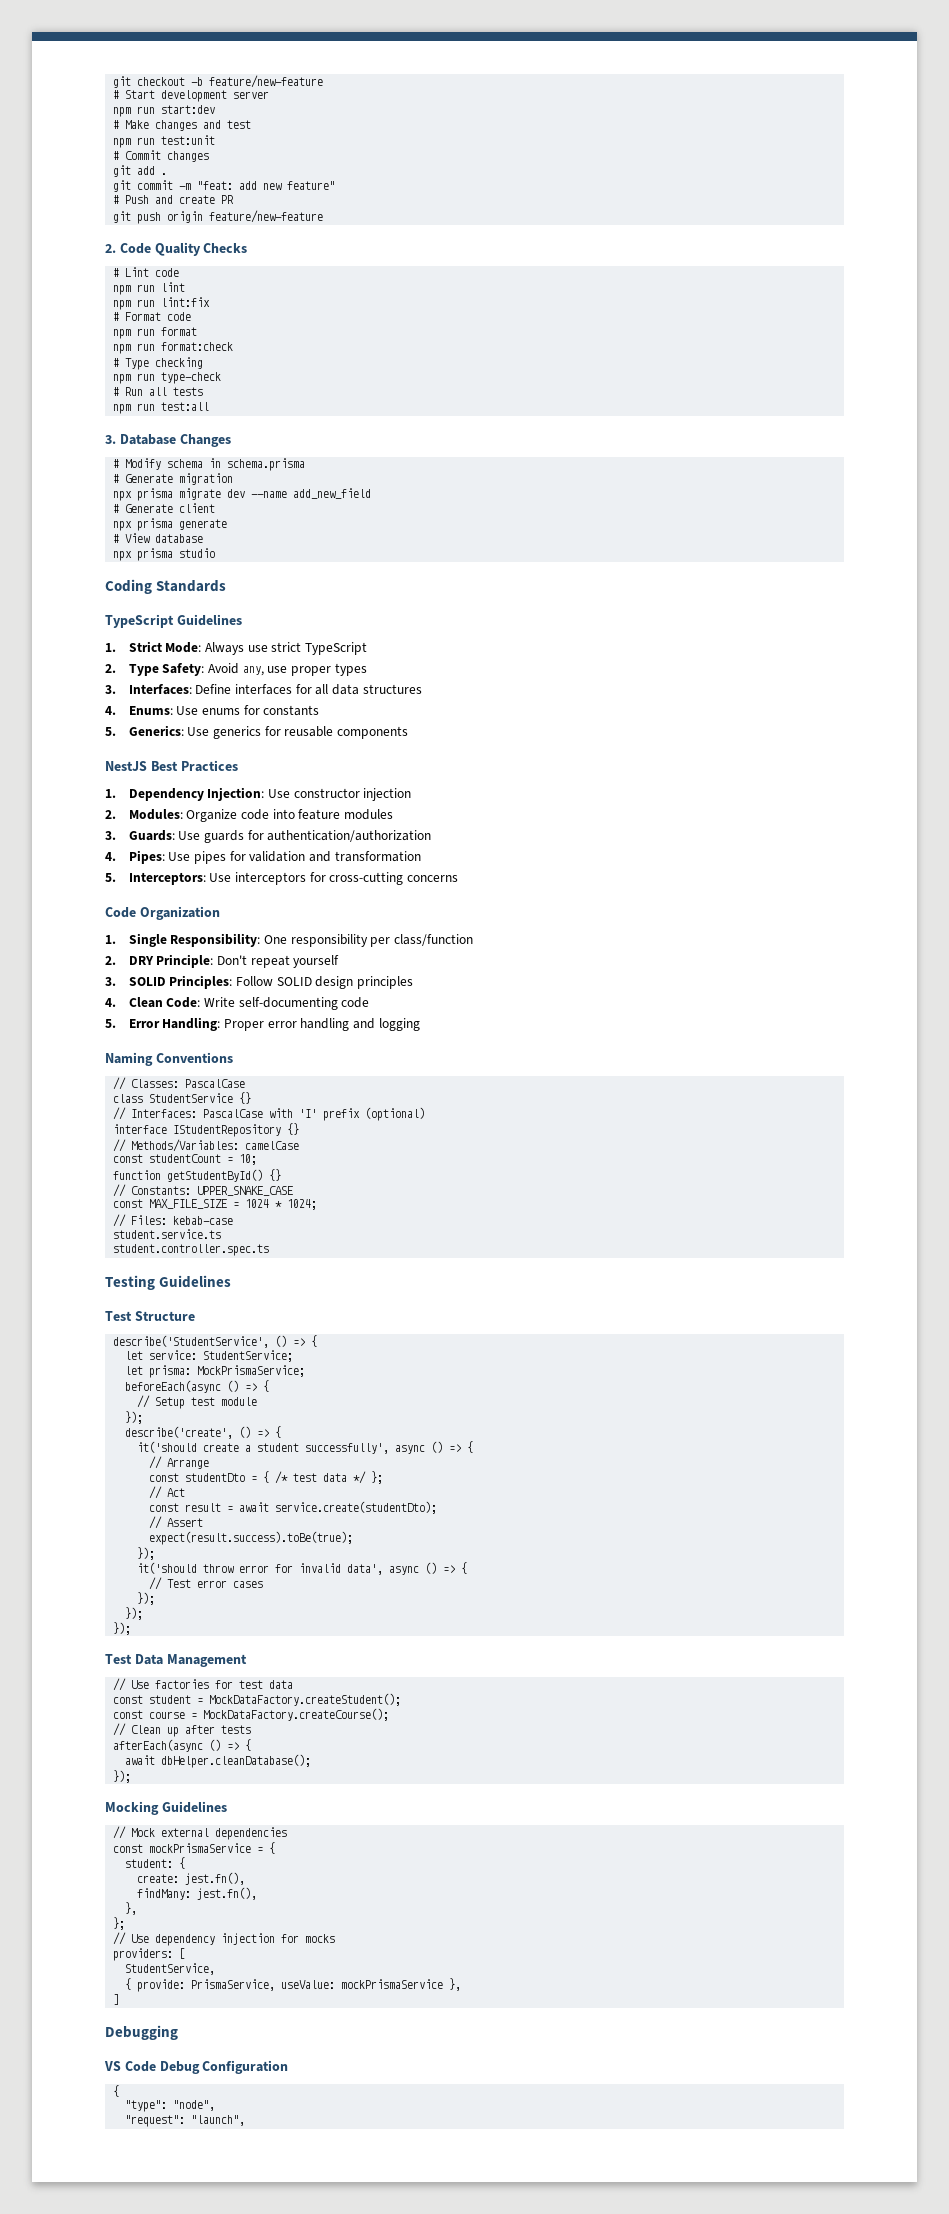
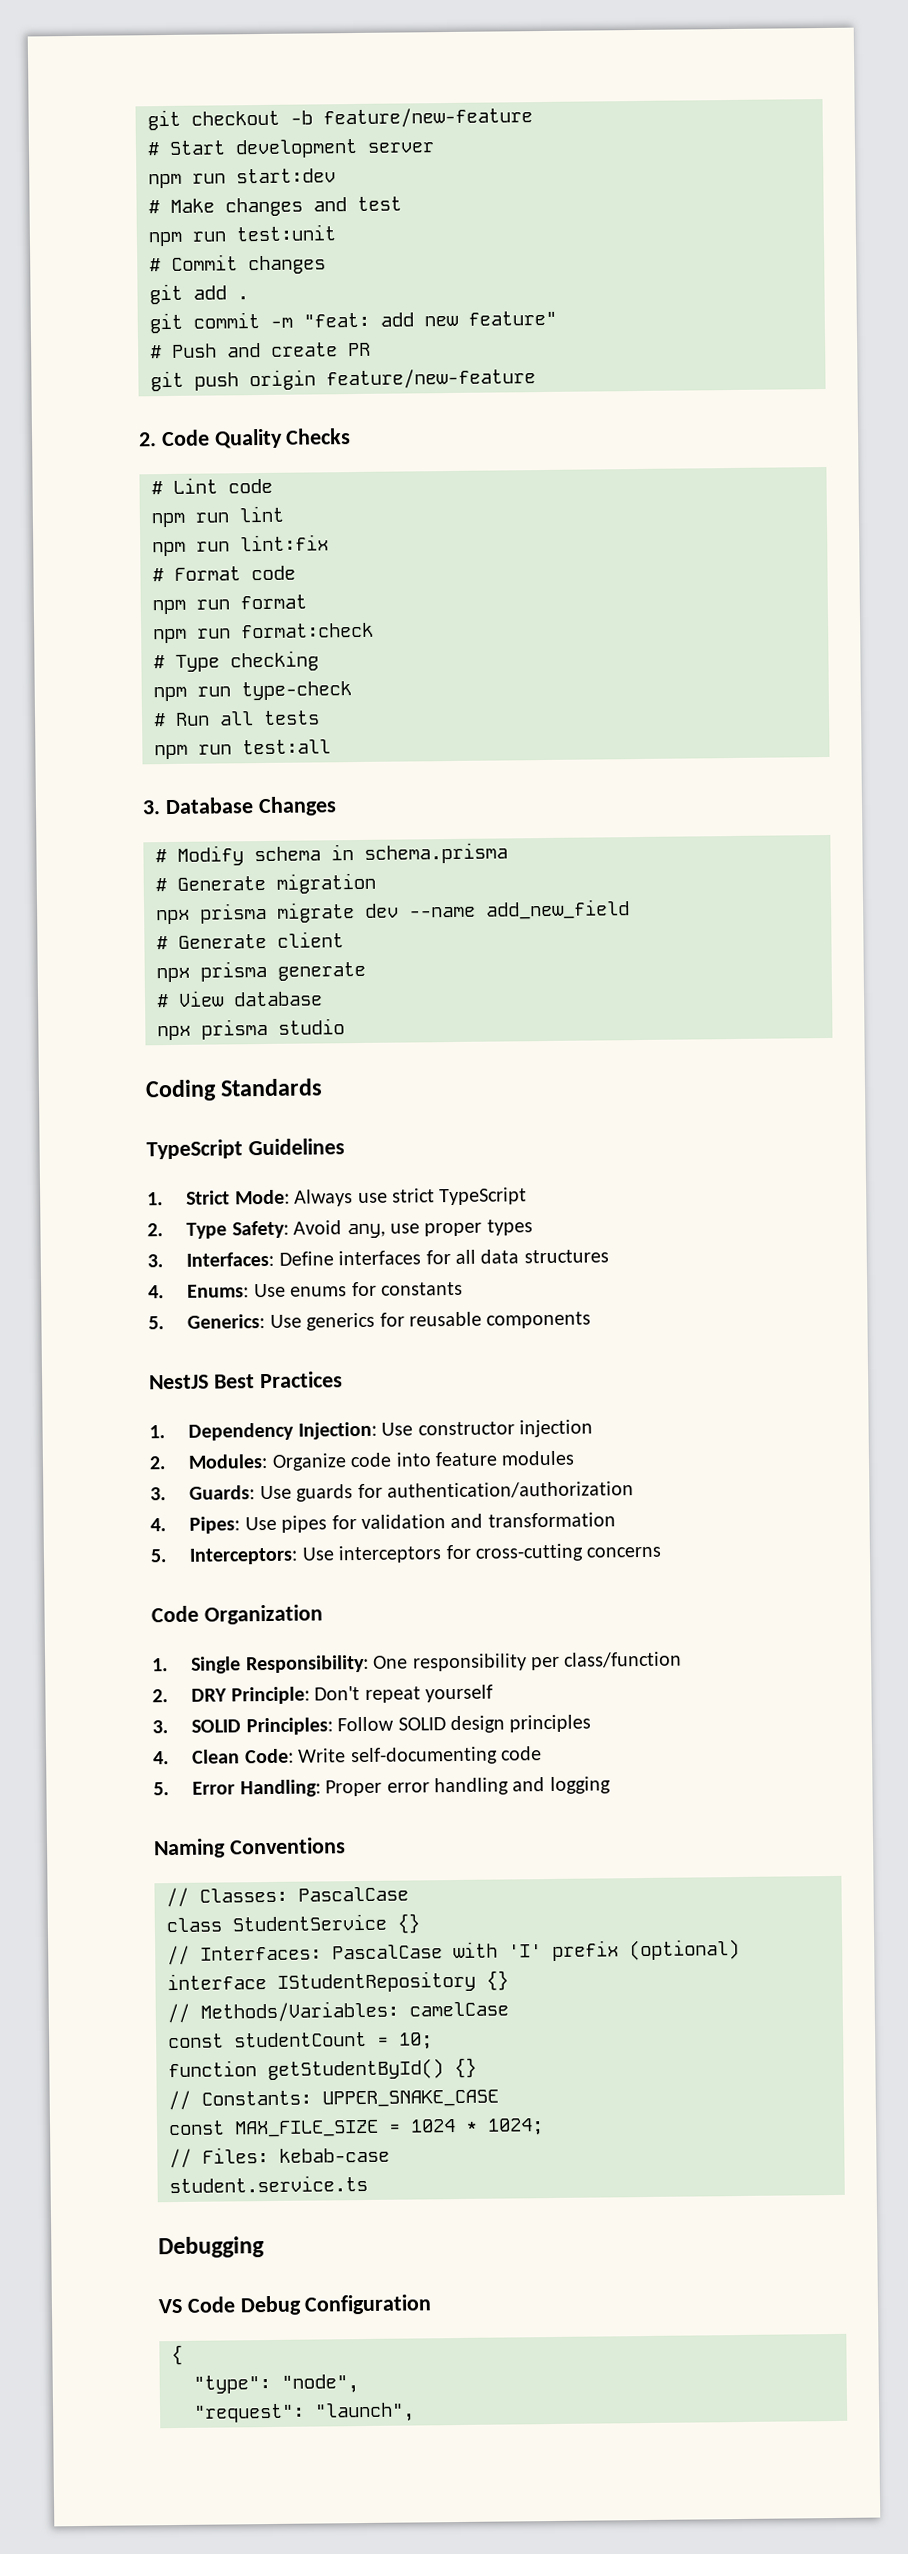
- student.controller.spec.ts
- Testing Guidelines
- Test Structure
- describe('StudentService', () => {
- let service: StudentService;
- let prisma: MockPrismaService;
- beforeEach(async () => {
- // Setup test module
- });
- describe('create', () => {
- it('should create a student successfully', async () => {
- // Arrange
- const studentDto = { /* test data */ };
- // Act
- const result = await service.create(studentDto);
- // Assert
- expect(result.success).toBe(true);
- });
- it('should throw error for invalid data', async () => {
- // Test error cases
- });
- });
- });
- Test Data Management
- // Use factories for test data
- const student = MockDataFactory.createStudent();
- const course = MockDataFactory.createCourse();
- // Clean up after tests
- afterEach(async () => {
- await dbHelper.cleanDatabase();
- });
- Mocking Guidelines
- // Mock external dependencies
- const mockPrismaService = {
- student: {
- create: jest.fn(),
- findMany: jest.fn(),
- },
- };
- // Use dependency injection for mocks
- providers: [
- StudentService,
- { provide: PrismaService, useValue: mockPrismaService },
- ]

